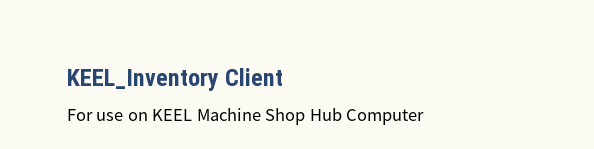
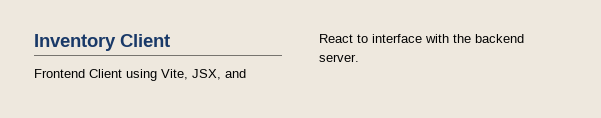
- KEEL_Inventory Client
+ Inventory Client
- For use on KEEL Machine Shop Hub Computer
+ Frontend Client using Vite, JSX, and React to interface with the backend server.

